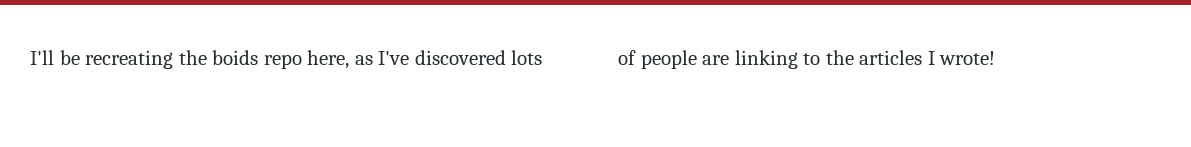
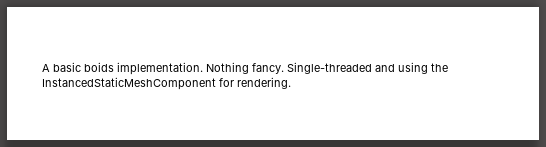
- I'll be recreating the boids repo here, as I've discovered lots of people are linking to the articles I wrote!
+ A basic boids implementation. Nothing fancy. Single-threaded and using the InstancedStaticMeshComponent for rendering.

